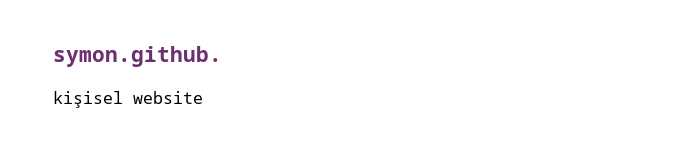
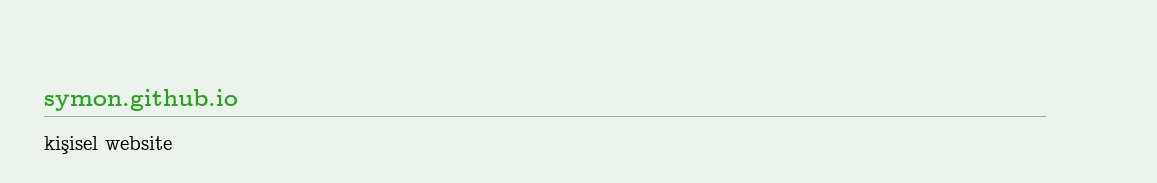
- symon.github.
+ symon.github.io

